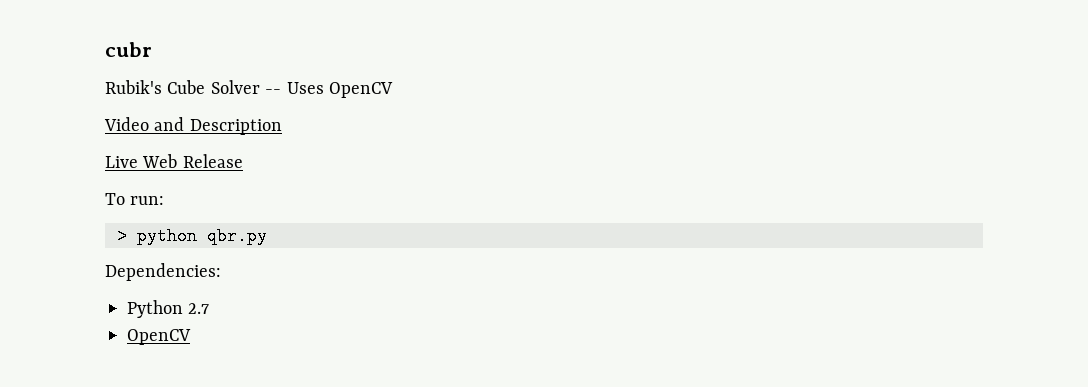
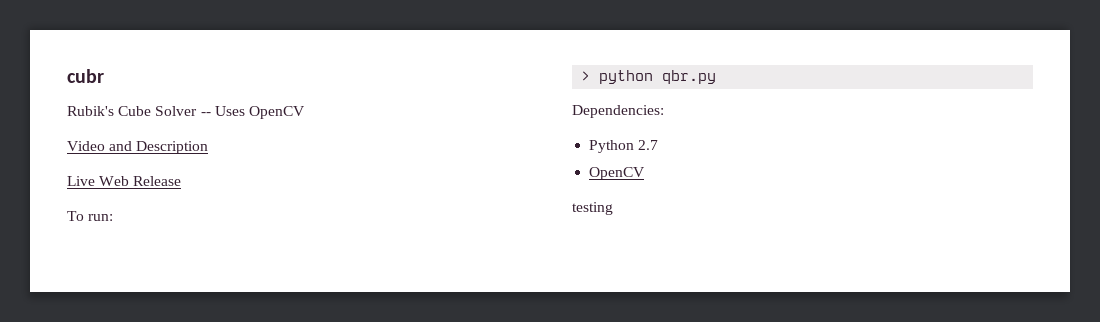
+ testing

